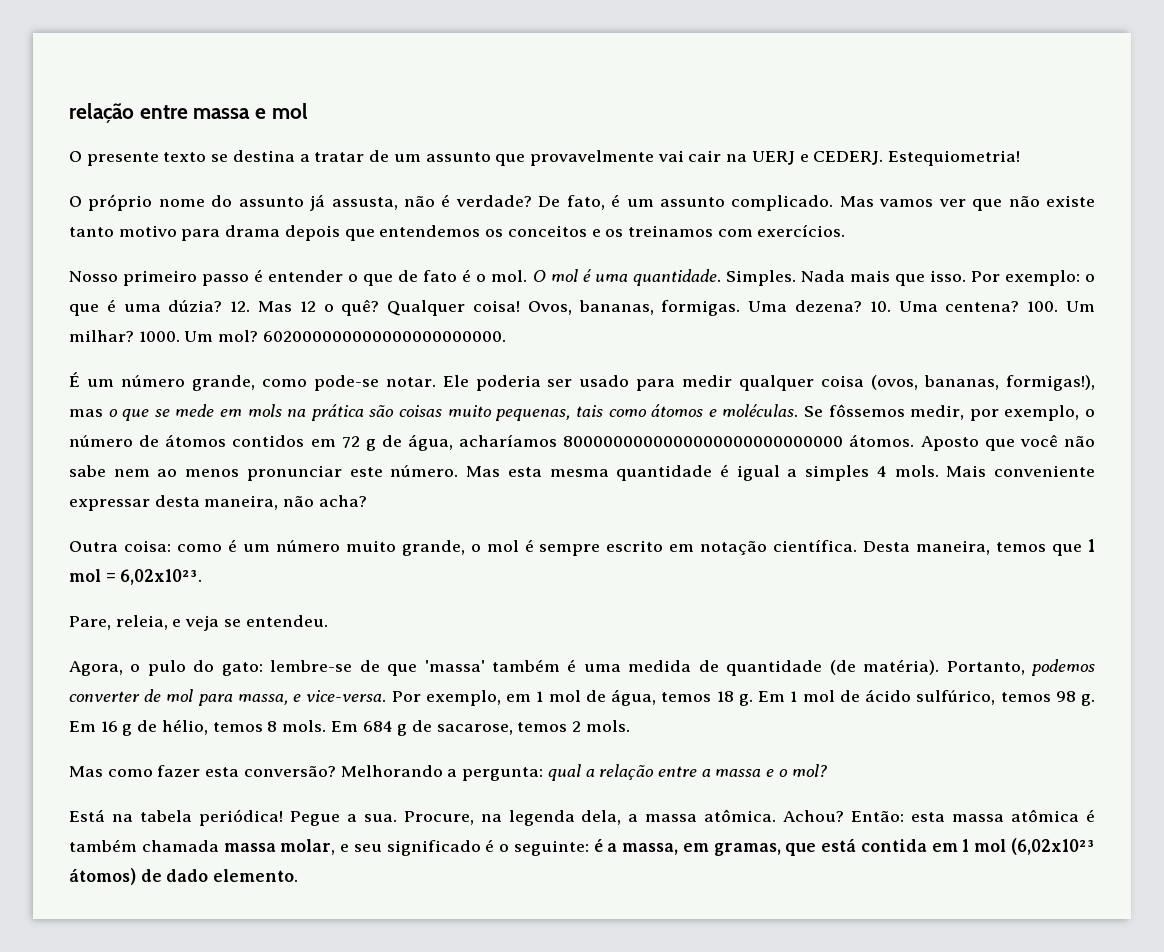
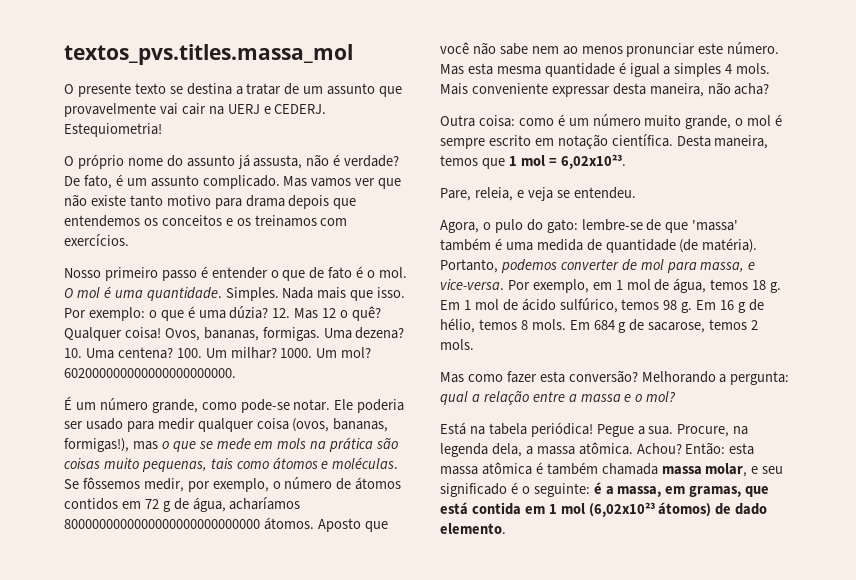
- relação entre massa e mol
+ textos_pvs.titles.massa_mol

